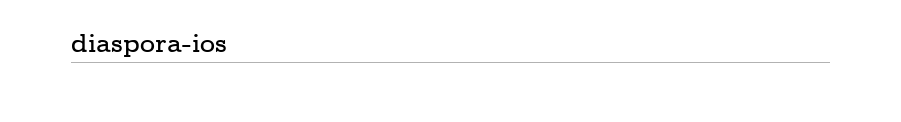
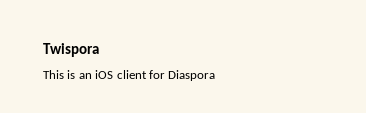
- diaspora-ios
+ Twispora
+ This is an iOS client for Diaspora

